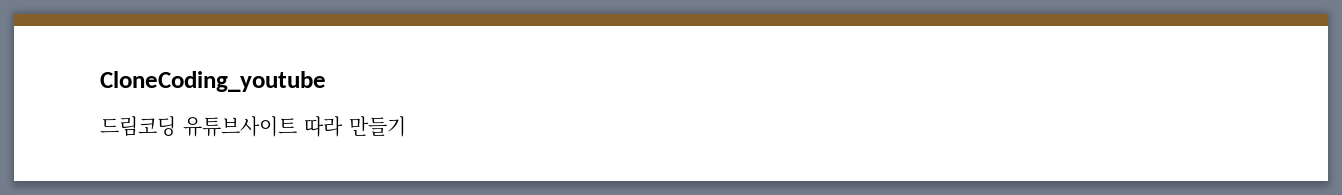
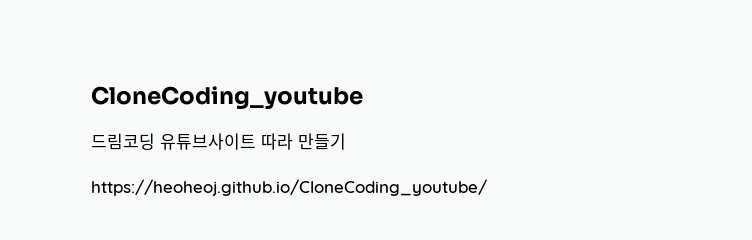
+ https://heoheoj.github.io/CloneCoding_youtube/

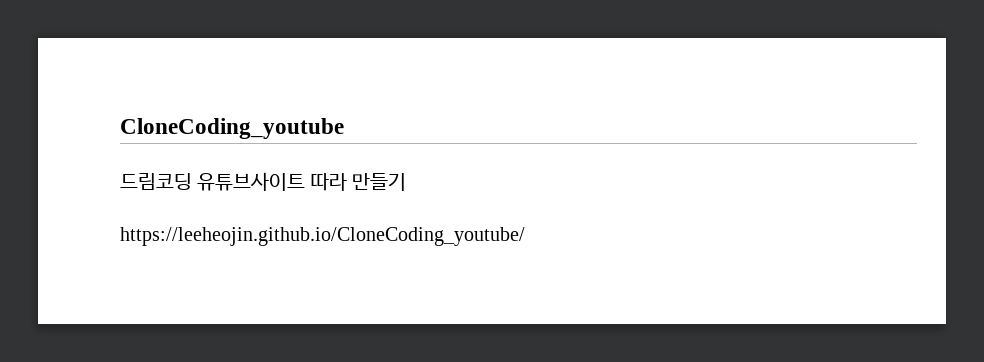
- https://heoheoj.github.io/CloneCoding_youtube/
+ https://leeheojin.github.io/CloneCoding_youtube/

